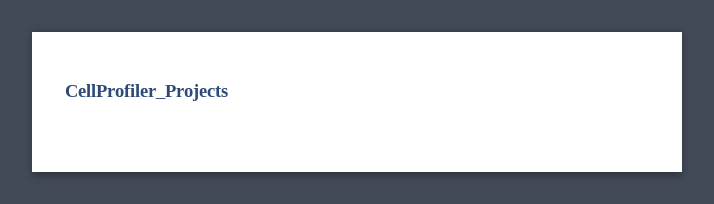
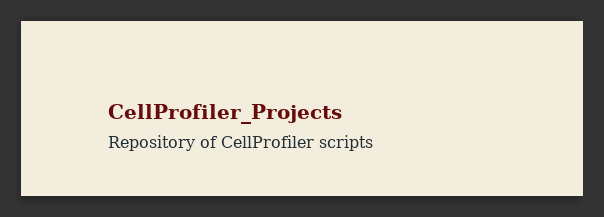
+ Repository of CellProfiler scripts

